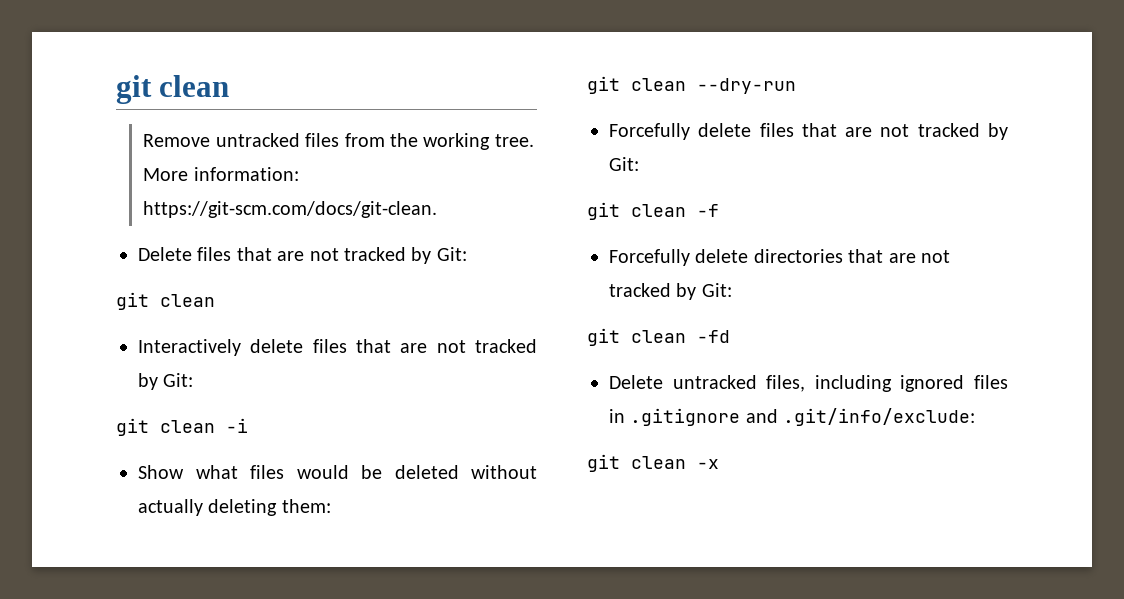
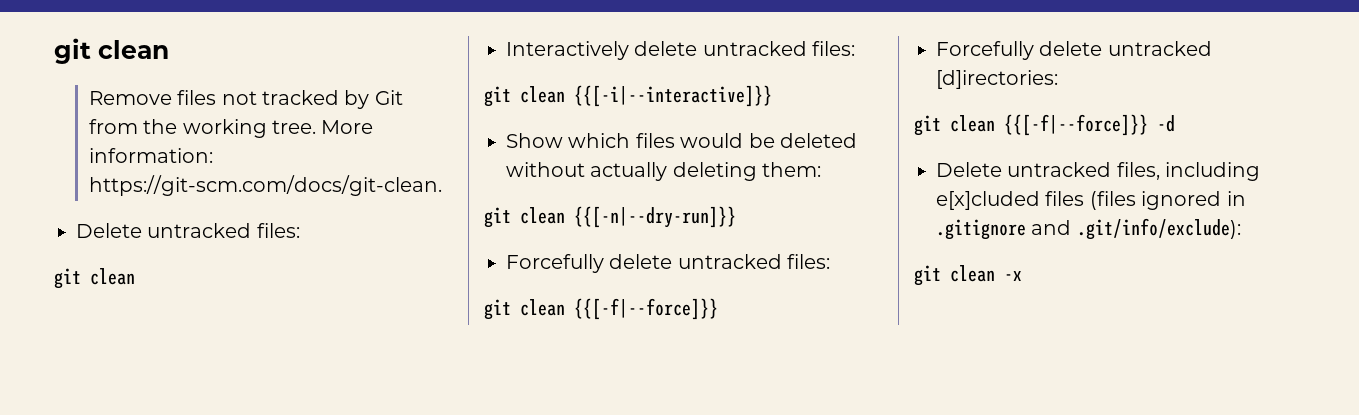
- Remove untracked files from the working tree.
+ Remove files not tracked by Git from the working tree.
- Delete files that are not tracked by Git:
+ Delete untracked files:
  git clean
- Interactively delete files that are not tracked by Git:
- git clean -i
+ Interactively delete untracked files:
+ git clean {{[-i|--interactive]}}
- Show what files would be deleted without actually deleting them:
+ Show which files would be deleted without actually deleting them:
- git clean --dry-run
- Forcefully delete files that are not tracked by Git:
- git clean -f
- Forcefully delete directories that are not tracked by Git:
- git clean -fd
+ git clean {{[-n|--dry-run]}}
+ Forcefully delete untracked files:
+ git clean {{[-f|--force]}}
+ Forcefully delete untracked [d]irectories:
+ git clean {{[-f|--force]}} -d
- Delete untracked files, including ignored files in .gitignore and .git/info/exclude:
+ Delete untracked files, including e[x]cluded files (files ignored in .gitignore and .git/info/exclude):

